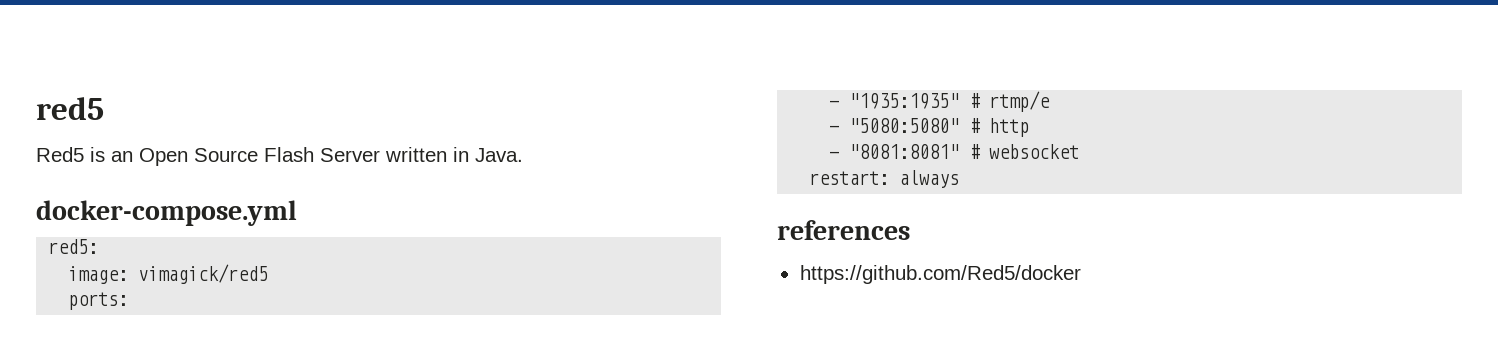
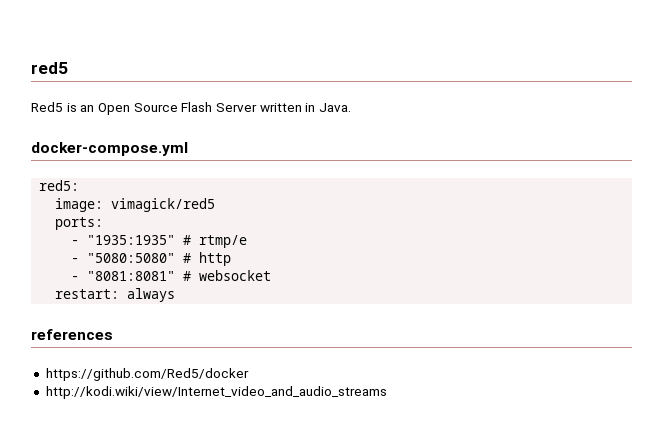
+ http://kodi.wiki/view/Internet_video_and_audio_streams

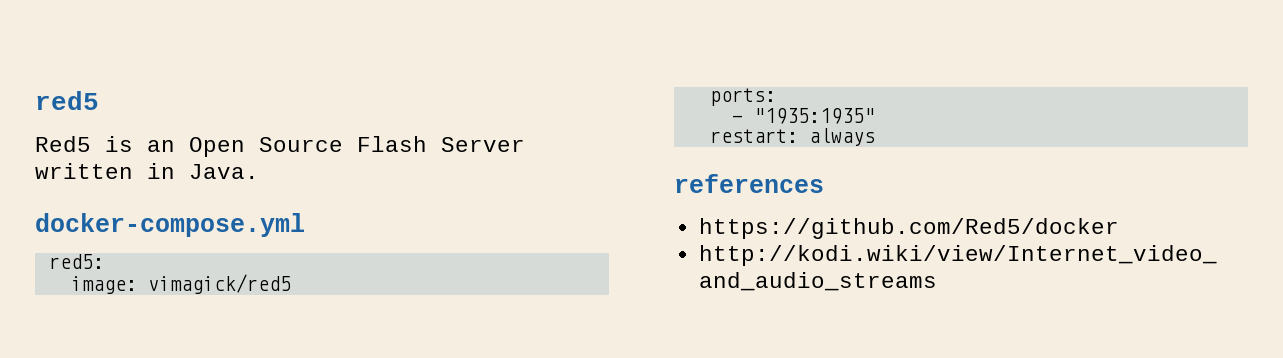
- - "1935:1935" # rtmp/e
- - "5080:5080" # http
- - "8081:8081" # websocket
+ - "1935:1935"

